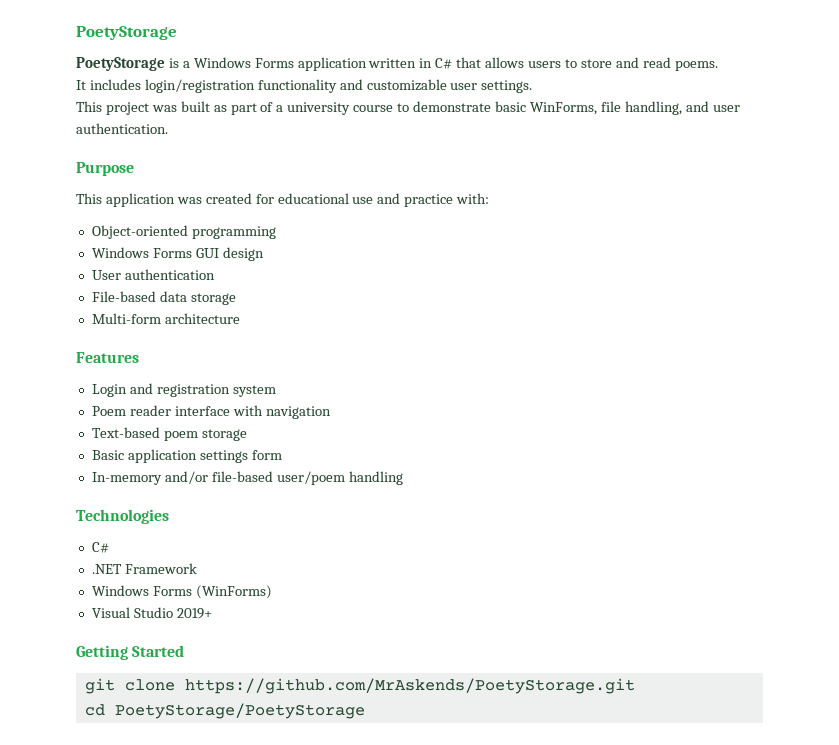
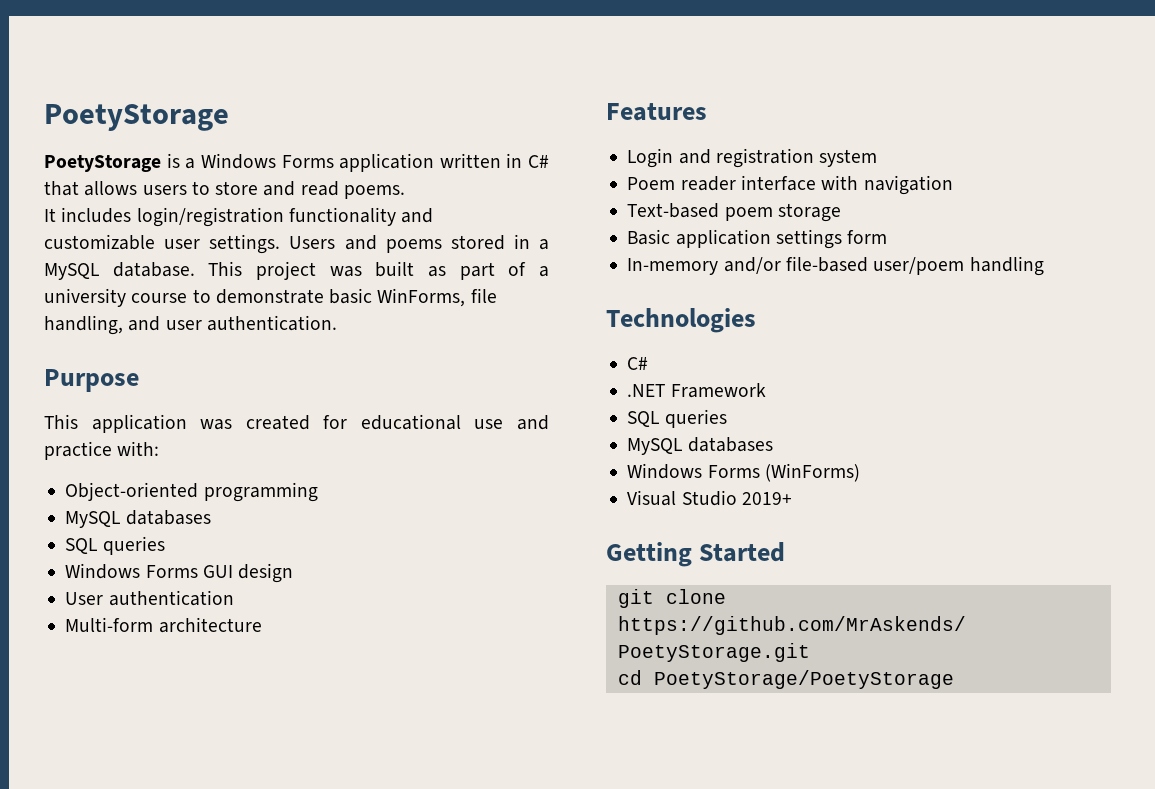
- It includes login/registration functionality and customizable user settings.
- This project was built as part of a university course to demonstrate basic WinForms, file handling, and user authentication.
+ It includes login/registration functionality and customizable user settings. Users and poems stored in a MySQL database. This project was built as part of a university course to demonstrate basic WinForms, file handling, and user authentication.
  Object-oriented programming
+ MySQL databases
+ SQL queries
- File-based data storage
  .NET Framework
+ SQL queries
+ MySQL databases

